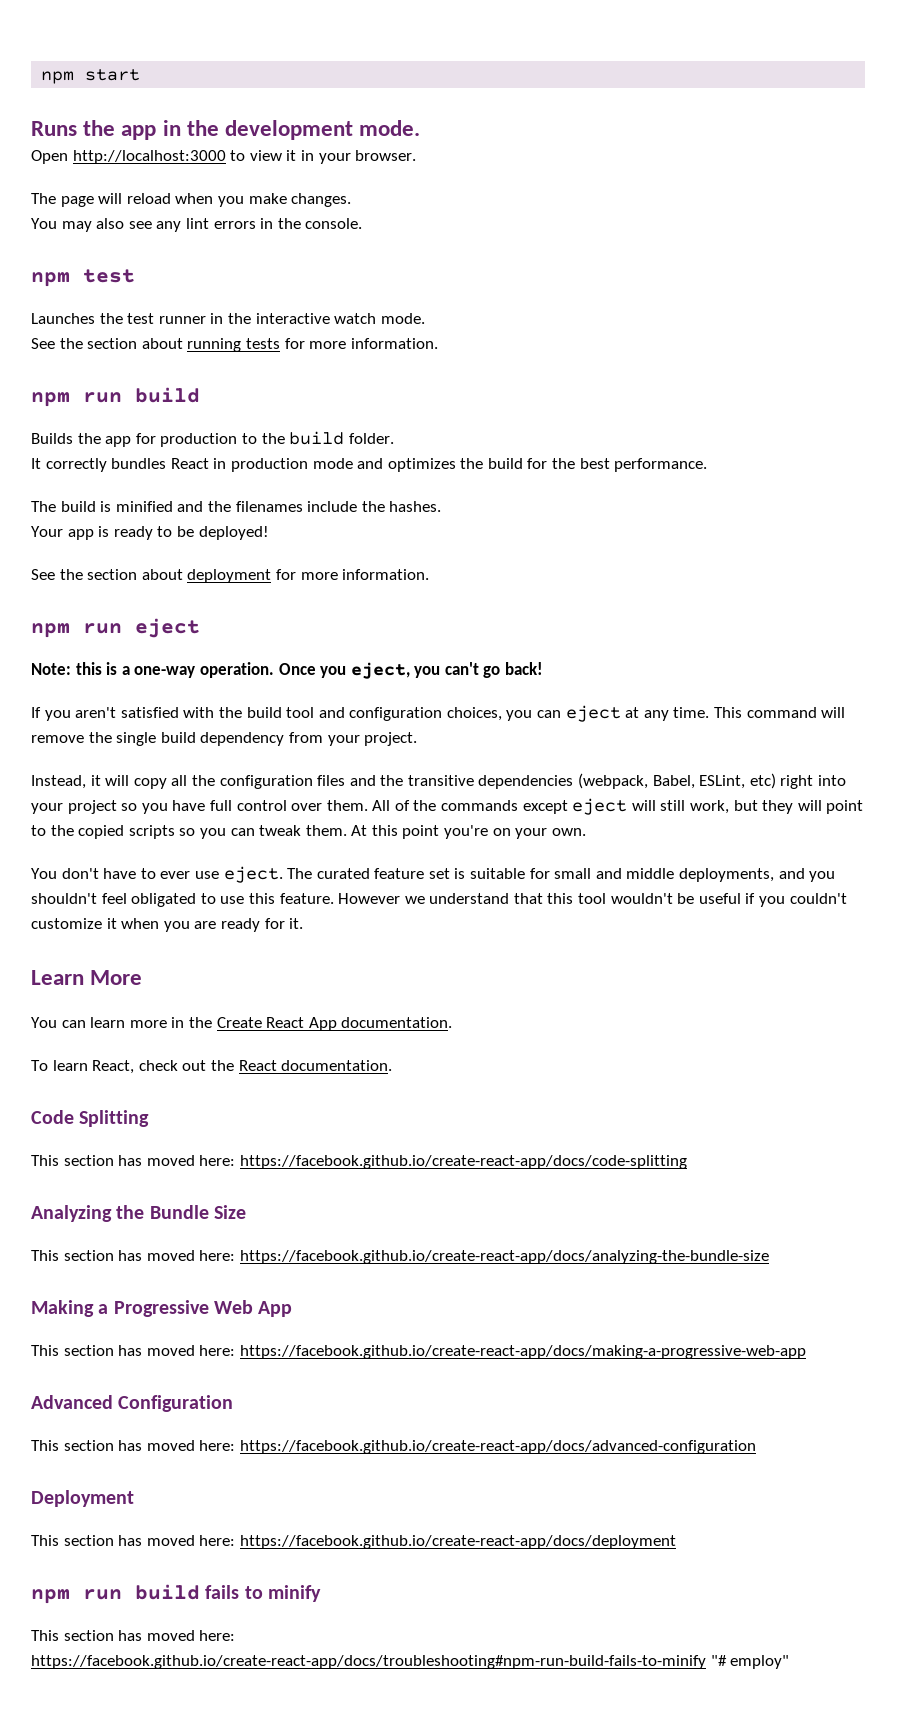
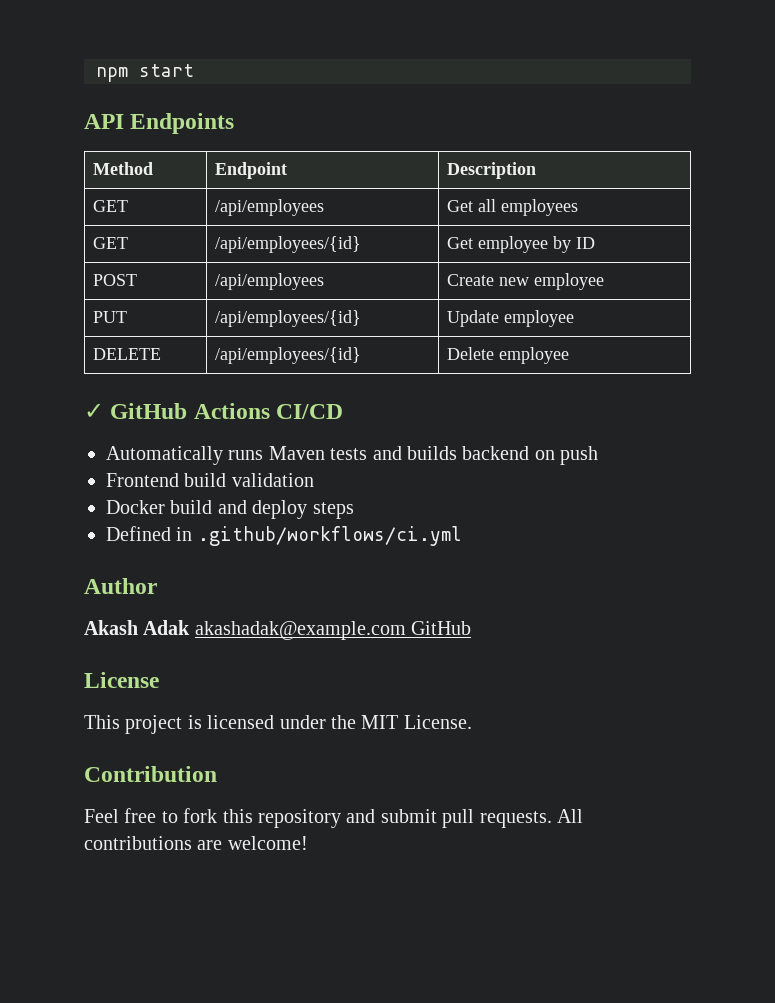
- Runs the app in the development mode.
- Open http://localhost:3000 to view it in your browser.
- The page will reload when you make changes.
- You may also see any lint errors in the console.
- npm test
- Launches the test runner in the interactive watch mode.
- See the section about running tests for more information.
- npm run build
- Builds the app for production to the build folder.
- It correctly bundles React in production mode and optimizes the build for the best performance.
- The build is minified and the filenames include the hashes.
- Your app is ready to be deployed!
- See the section about deployment for more information.
- npm run eject
- Note: this is a one-way operation. Once you eject, you can't go back!
- If you aren't satisfied with the build tool and configuration choices, you can eject at any time. This command will remove the single build dependency from your project.
- Instead, it will copy all the configuration files and the transitive dependencies (webpack, Babel, ESLint, etc) right into your project so you have full control over them. All of the commands except eject will still work, but they will point to the copied scripts so you can tweak them. At this point you're on your own.
- You don't have to ever use eject. The curated feature set is suitable for small and middle deployments, and you shouldn't feel obligated to use this feature. However we understand that this tool wouldn't be useful if you couldn't customize it when you are ready for it.
- Learn More
- You can learn more in the Create React App documentation.
- To learn React, check out the React documentation.
- Code Splitting
- This section has moved here: https://facebook.github.io/create-react-app/docs/code-splitting
- Analyzing the Bundle Size
- This section has moved here: https://facebook.github.io/create-react-app/docs/analyzing-the-bundle-size
- Making a Progressive Web App
- This section has moved here: https://facebook.github.io/create-react-app/docs/making-a-progressive-web-app
- Advanced Configuration
- This section has moved here: https://facebook.github.io/create-react-app/docs/advanced-configuration
- Deployment
- This section has moved here: https://facebook.github.io/create-react-app/docs/deployment
- npm run build fails to minify
- This section has moved here: https://facebook.github.io/create-react-app/docs/troubleshooting#npm-run-build-fails-to-minify "# employ"
+ API Endpoints
+ Method | Endpoint | Description
+ GET | /api/employees | Get all employees
+ GET | /api/employees/{id} | Get employee by ID
+ POST | /api/employees | Create new employee
+ PUT | /api/employees/{id} | Update employee
+ DELETE | /api/employees/{id} | Delete employee
+ ✓ GitHub Actions CI/CD
+ Automatically runs Maven tests and builds backend on push
+ Frontend build validation
+ Docker build and deploy steps
+ Defined in .github/workflows/ci.yml
+ Author
+ Akash Adak akashadak@example.com GitHub
+ License
+ This project is licensed under the MIT License.
+ Contribution
+ Feel free to fork this repository and submit pull requests. All contributions are welcome!

